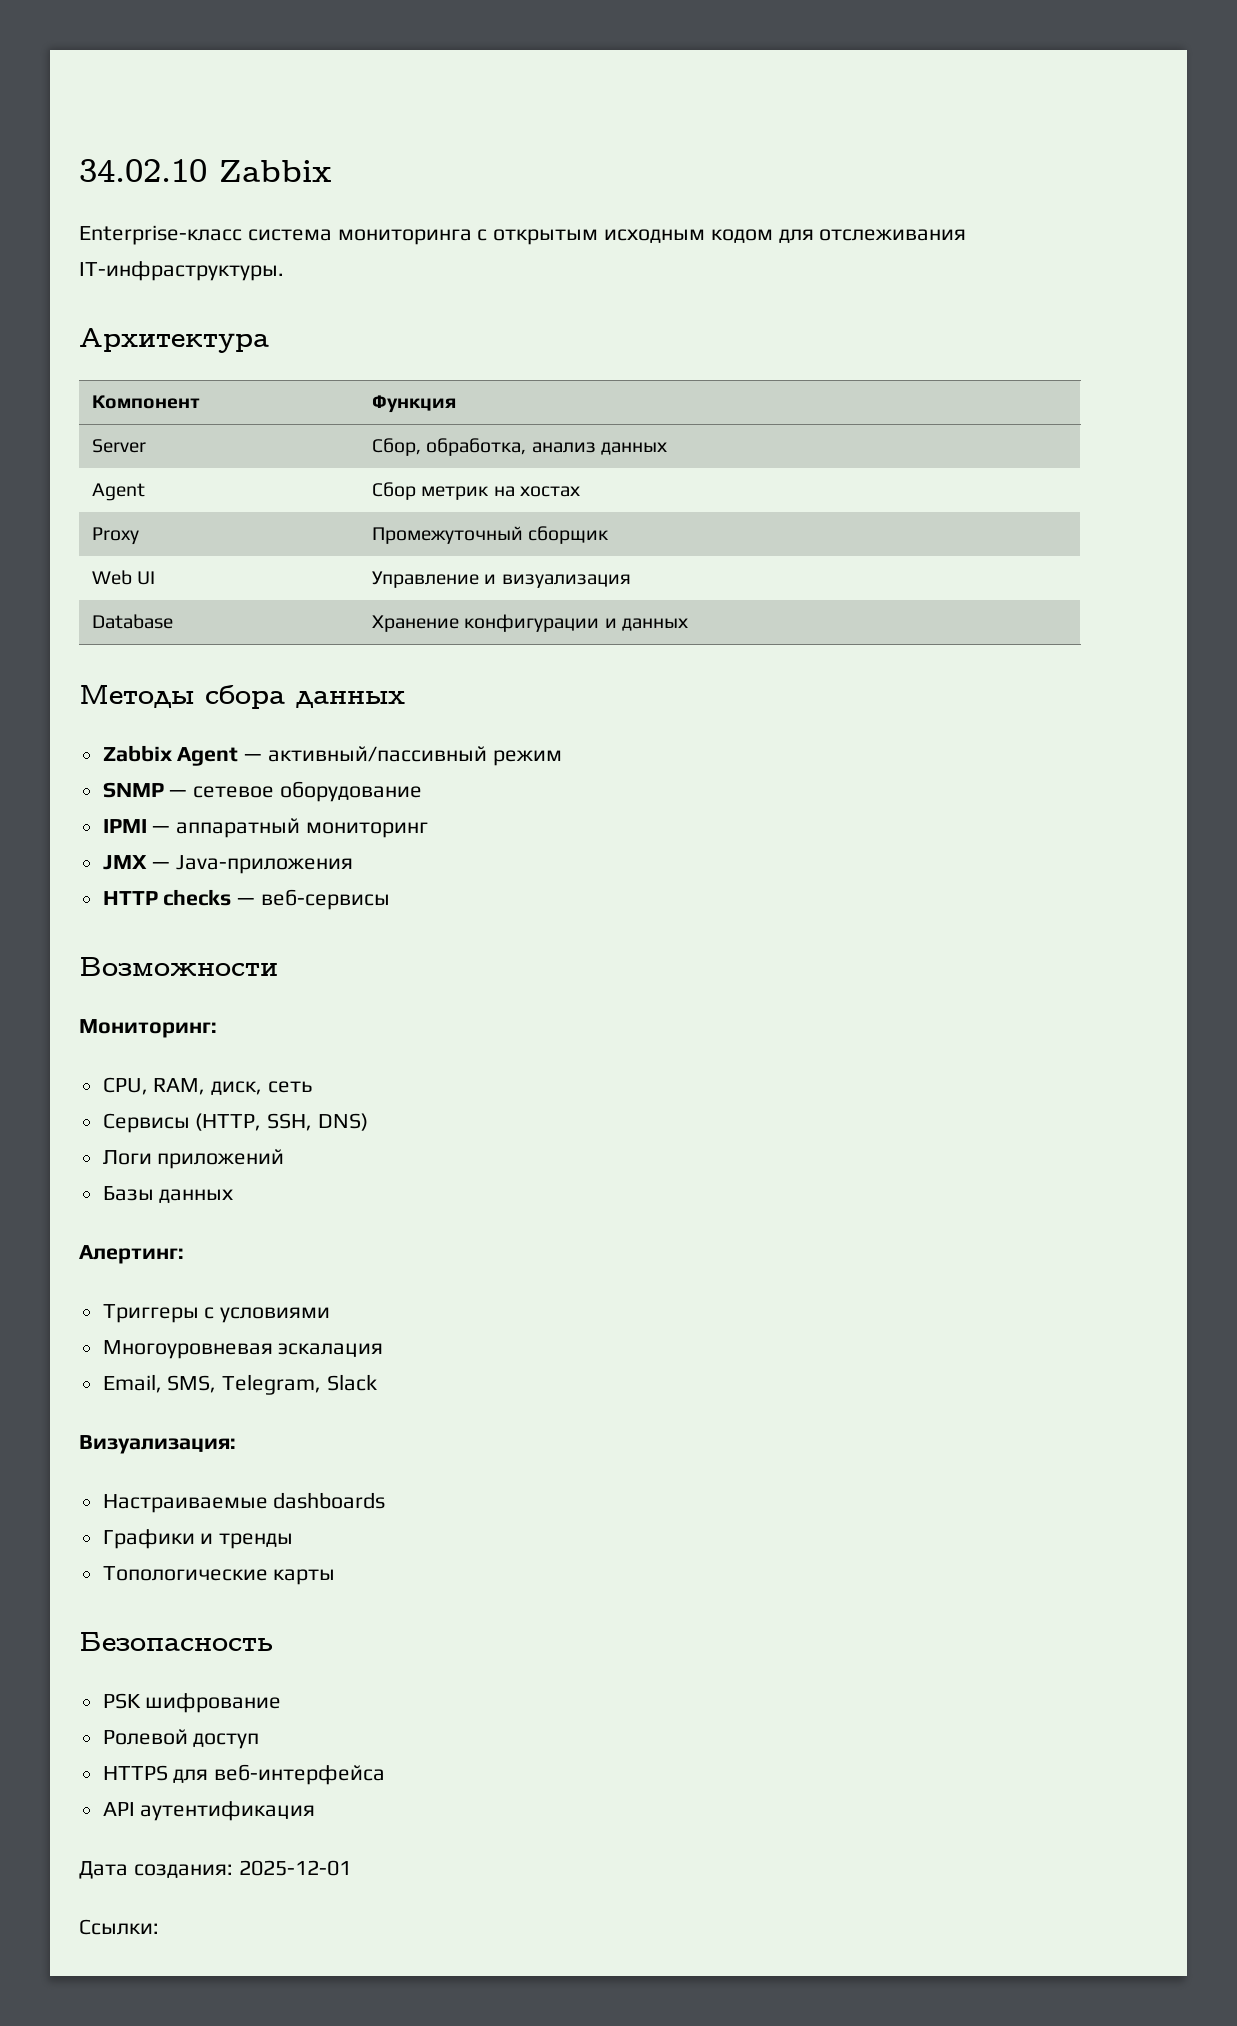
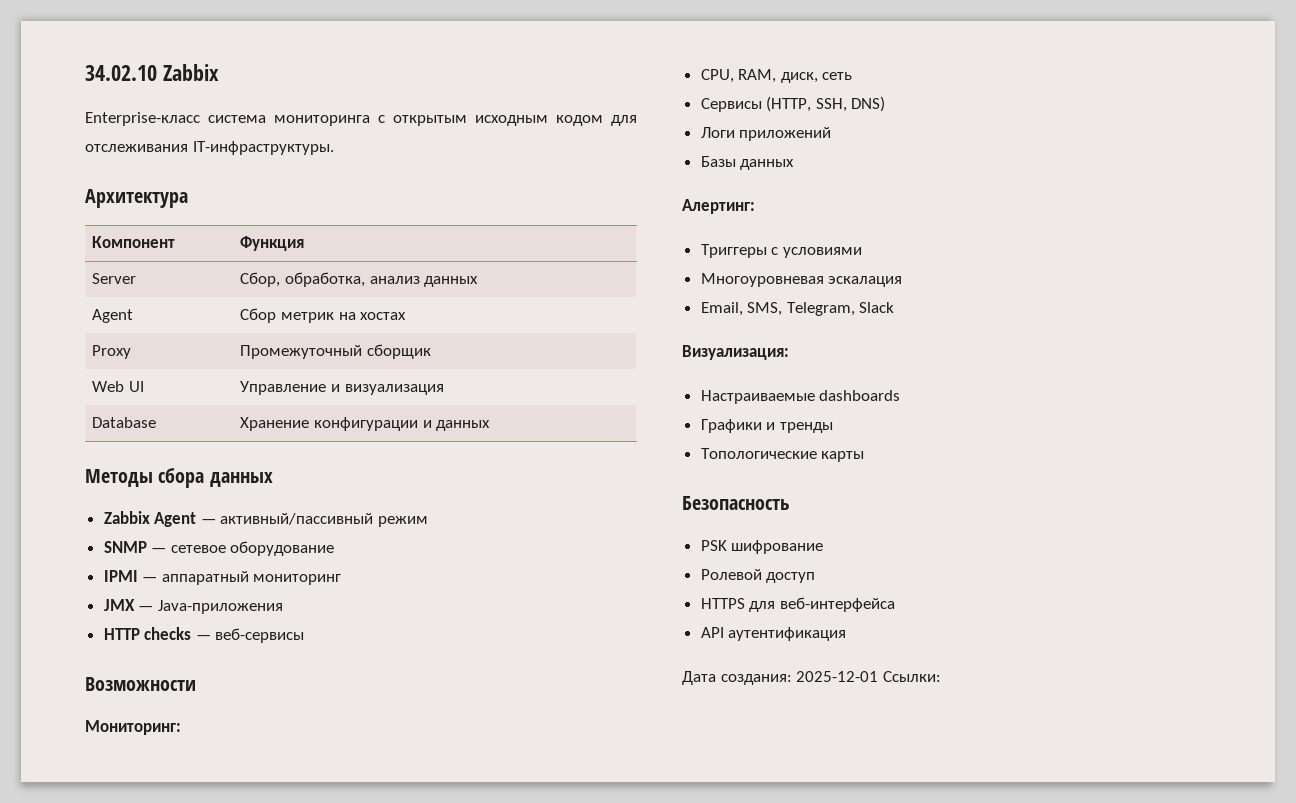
- Дата создания: 2025-12-01
- Ссылки:
+ Дата создания: 2025-12-01 Ссылки:

